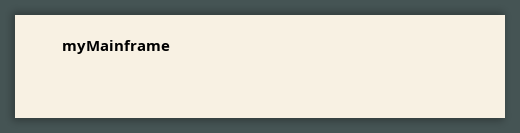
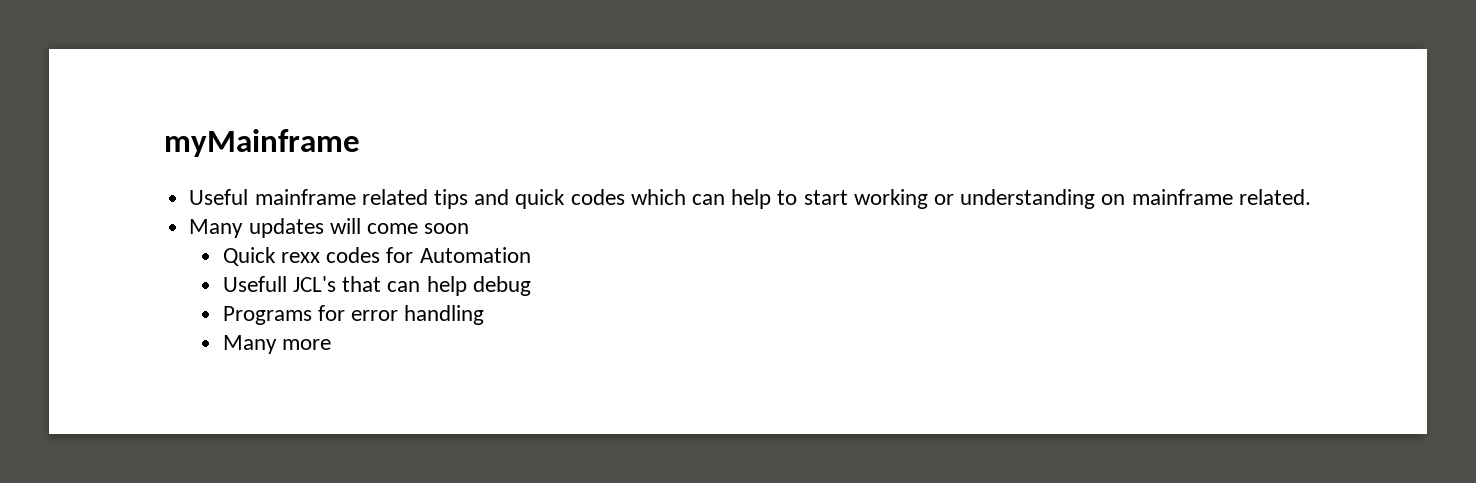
+ Useful mainframe related tips and quick codes which can help to start working or understanding on mainframe related.
+ Many updates will come soon
+ Quick rexx codes for Automation
+ Usefull JCL's that can help debug
+ Programs for error handling
+ Many more

